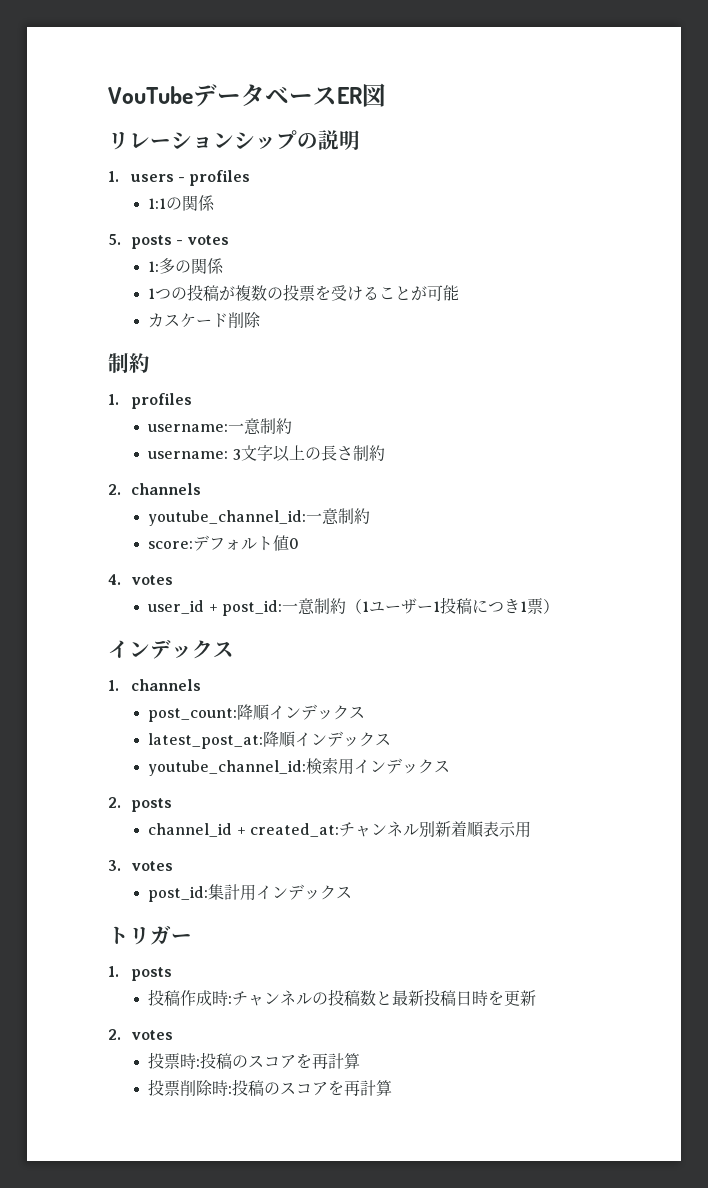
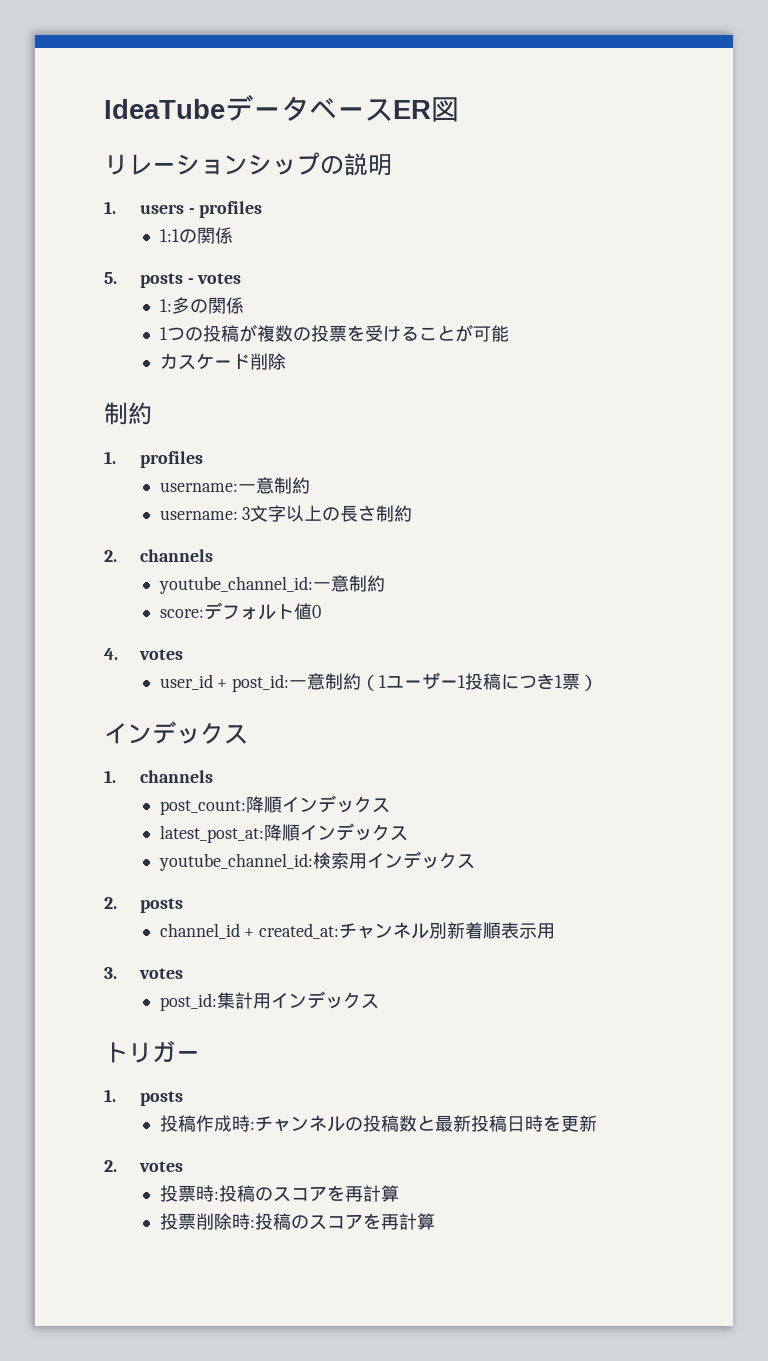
- VouTubeデータベースER図
+ IdeaTubeデータベースER図

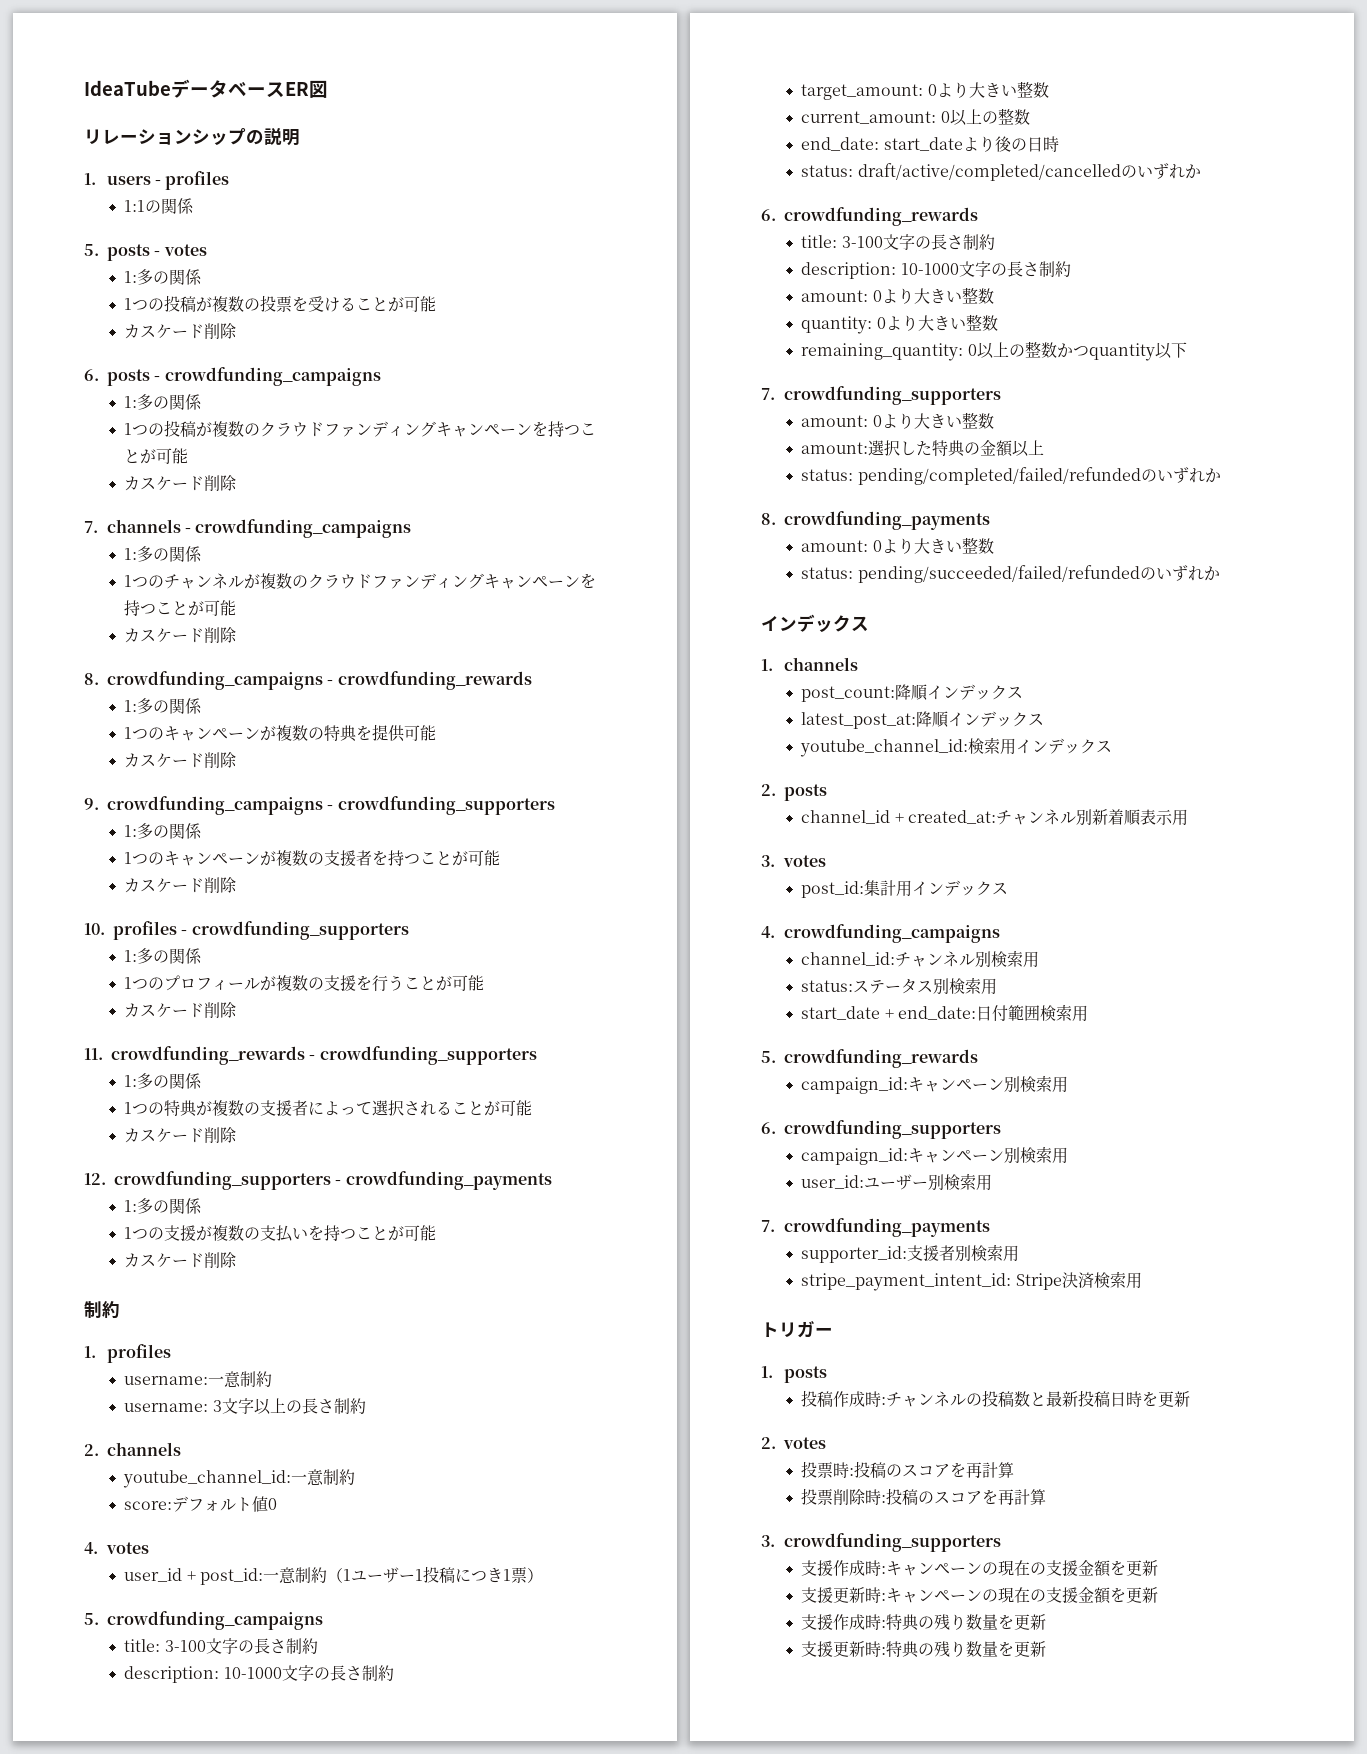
+ 6. posts - crowdfunding_campaigns
+ 1:多の関係
+ 1つの投稿が複数のクラウドファンディングキャンペーンを持つことが可能
+ カスケード削除
+ 7. channels - crowdfunding_campaigns
+ 1:多の関係
+ 1つのチャンネルが複数のクラウドファンディングキャンペーンを持つことが可能
+ カスケード削除
+ 8. crowdfunding_campaigns - crowdfunding_rewards
+ 1:多の関係
+ 1つのキャンペーンが複数の特典を提供可能
+ カスケード削除
+ 9. crowdfunding_campaigns - crowdfunding_supporters
+ 1:多の関係
+ 1つのキャンペーンが複数の支援者を持つことが可能
+ カスケード削除
+ 10. profiles - crowdfunding_supporters
+ 1:多の関係
+ 1つのプロフィールが複数の支援を行うことが可能
+ カスケード削除
+ 11. crowdfunding_rewards - crowdfunding_supporters
+ 1:多の関係
+ 1つの特典が複数の支援者によって選択されることが可能
+ カスケード削除
+ 12. crowdfunding_supporters - crowdfunding_payments
+ 1:多の関係
+ 1つの支援が複数の支払いを持つことが可能
+ カスケード削除
+ 5. crowdfunding_campaigns
+ title: 3-100文字の長さ制約
+ description: 10-1000文字の長さ制約
+ target_amount: 0より大きい整数
+ current_amount: 0以上の整数
+ end_date: start_dateより後の日時
+ status: draft/active/completed/cancelledのいずれか
+ 6. crowdfunding_rewards
+ title: 3-100文字の長さ制約
+ description: 10-1000文字の長さ制約
+ amount: 0より大きい整数
+ quantity: 0より大きい整数
+ remaining_quantity: 0以上の整数かつquantity以下
+ 7. crowdfunding_supporters
+ amount: 0より大きい整数
+ amount:選択した特典の金額以上
+ status: pending/completed/failed/refundedのいずれか
+ 8. crowdfunding_payments
+ amount: 0より大きい整数
+ status: pending/succeeded/failed/refundedのいずれか
+ 4. crowdfunding_campaigns
+ channel_id:チャンネル別検索用
+ status:ステータス別検索用
+ start_date + end_date:日付範囲検索用
+ 5. crowdfunding_rewards
+ campaign_id:キャンペーン別検索用
+ 6. crowdfunding_supporters
+ campaign_id:キャンペーン別検索用
+ user_id:ユーザー別検索用
+ 7. crowdfunding_payments
+ supporter_id:支援者別検索用
+ stripe_payment_intent_id: Stripe決済検索用
+ 3. crowdfunding_supporters
+ 支援作成時:キャンペーンの現在の支援金額を更新
+ 支援更新時:キャンペーンの現在の支援金額を更新
+ 支援作成時:特典の残り数量を更新
+ 支援更新時:特典の残り数量を更新

